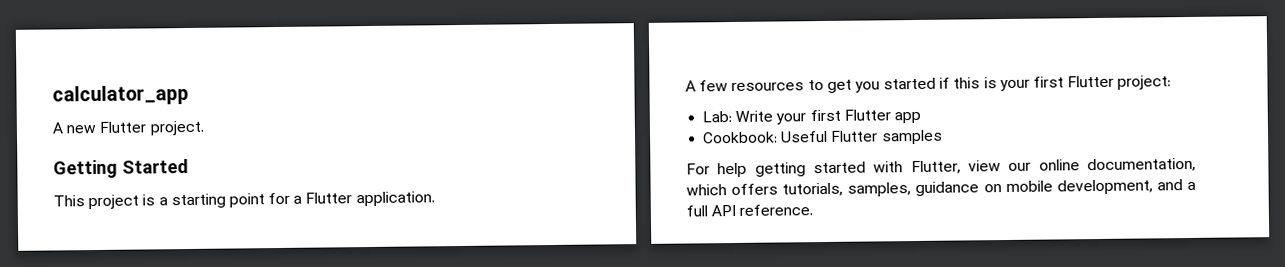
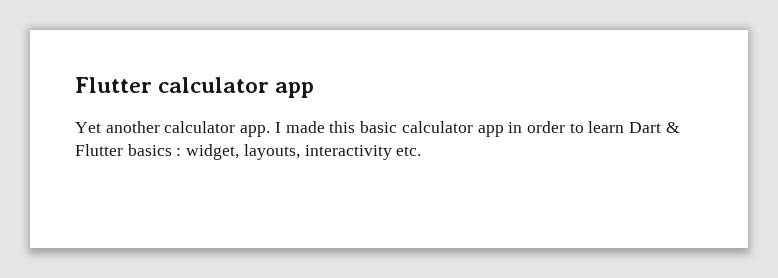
- calculator_app
- A new Flutter project.
- Getting Started
- This project is a starting point for a Flutter application.
- A few resources to get you started if this is your first Flutter project:
- Lab: Write your first Flutter app
- Cookbook: Useful Flutter samples
- For help getting started with Flutter, view our online documentation, which offers tutorials, samples, guidance on mobile development, and a full API reference.
+ Flutter calculator app
+ Yet another calculator app. I made this basic calculator app in order to learn Dart & Flutter basics : widget, layouts, interactivity etc.

